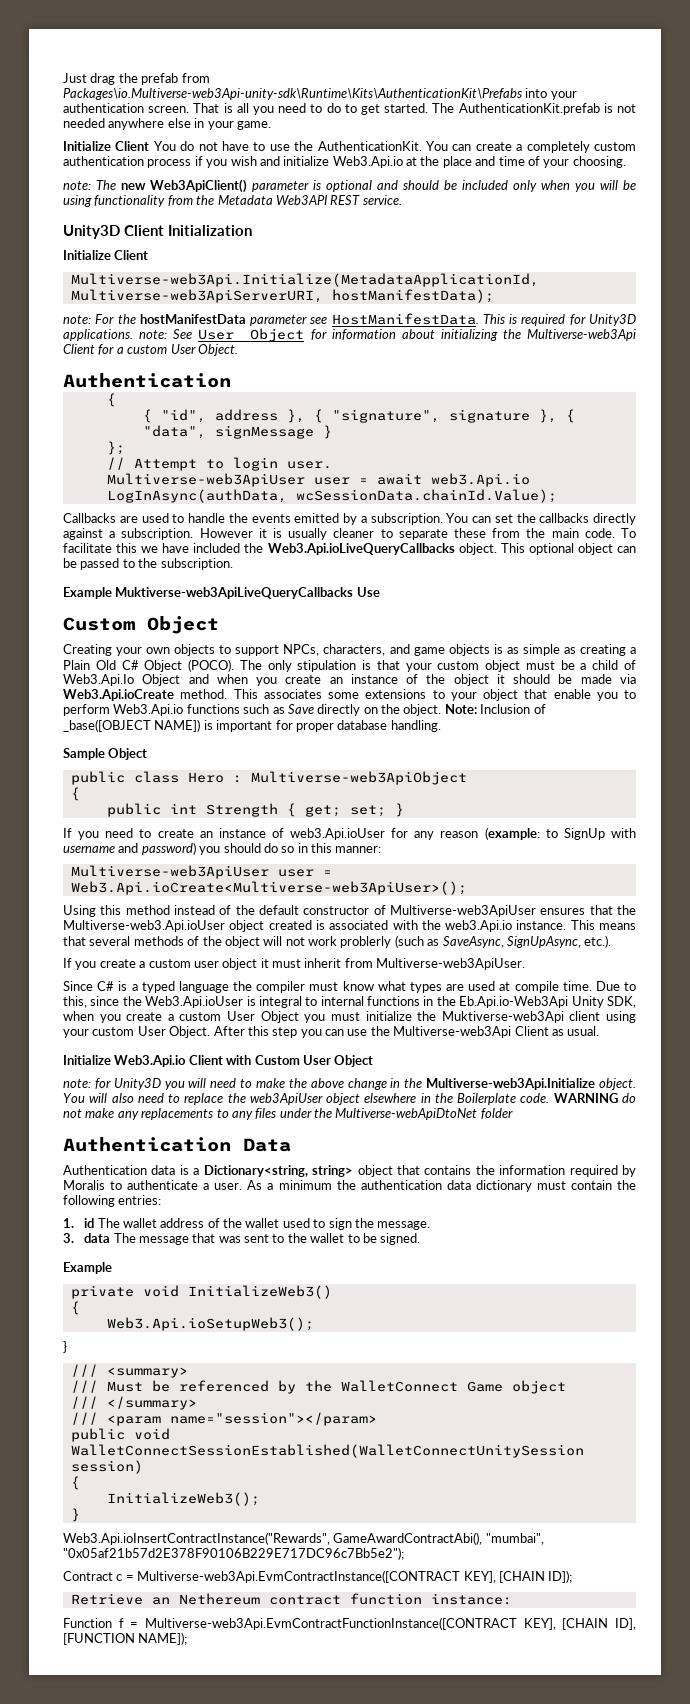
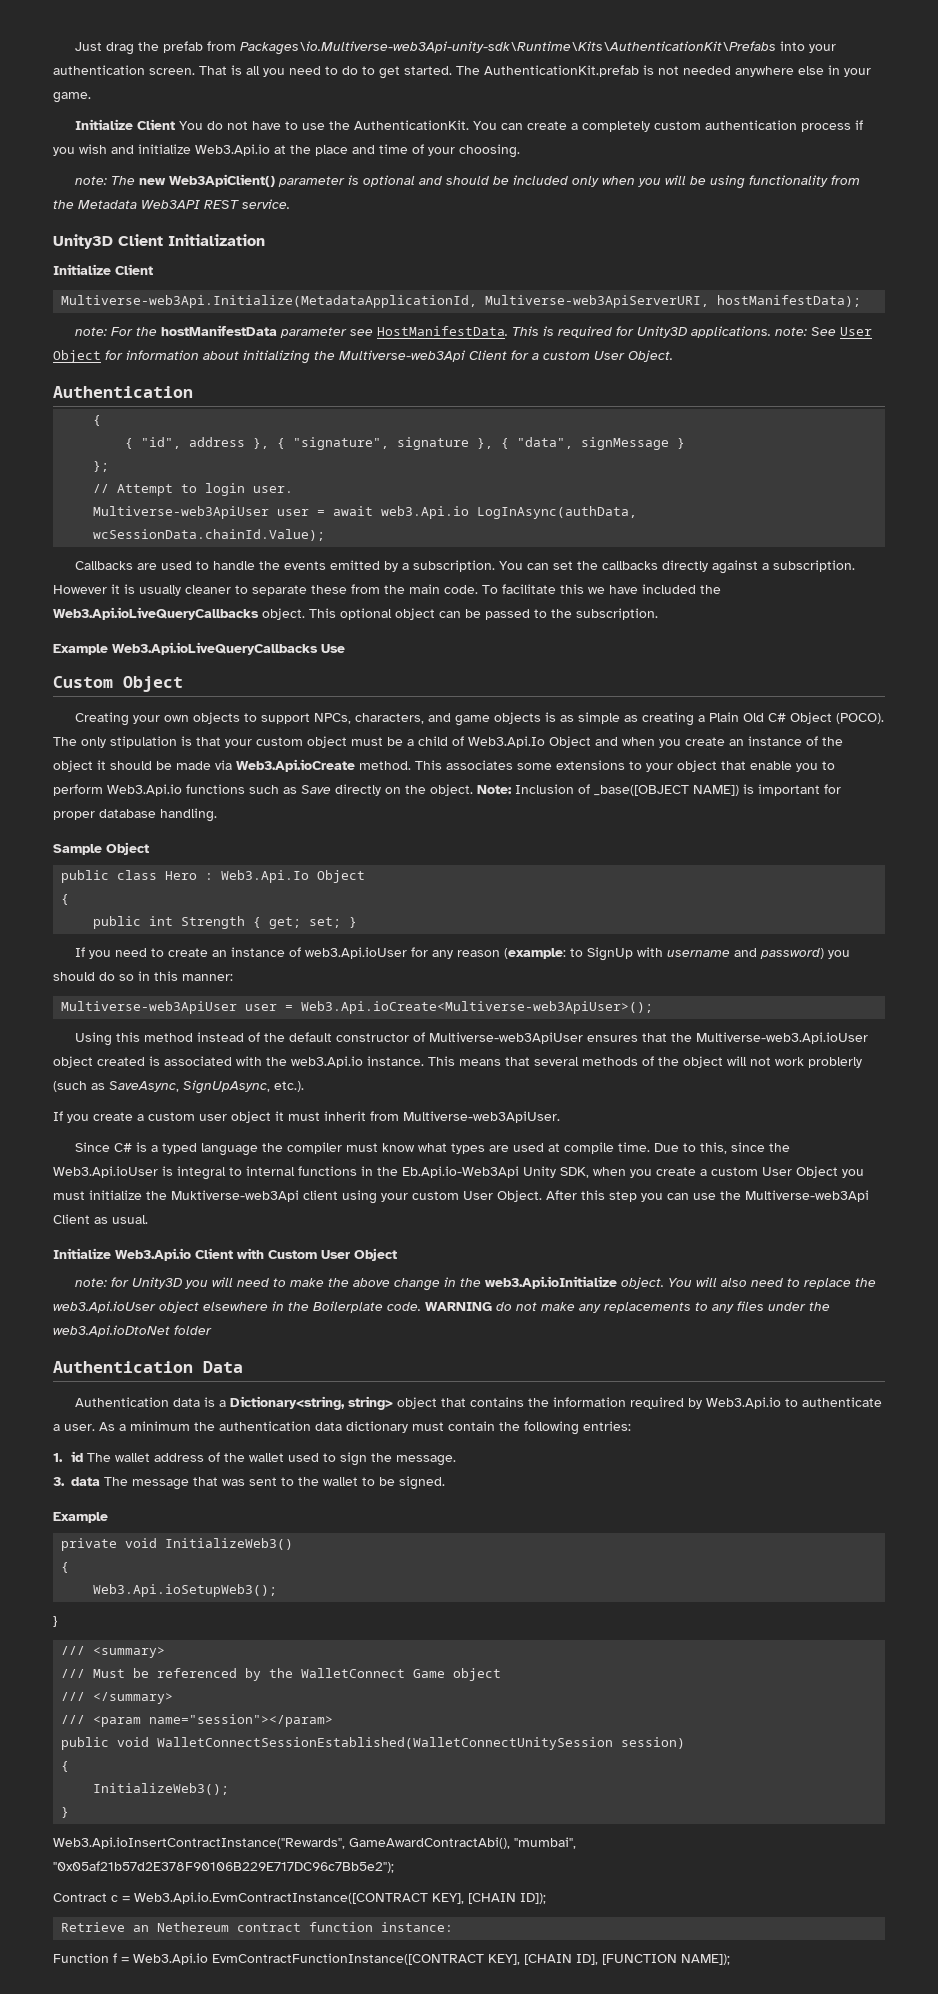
- Example Muktiverse-web3ApiLiveQueryCallbacks Use
+ Example Web3.Api.ioLiveQueryCallbacks Use
- public class Hero : Multiverse-web3ApiObject
+ public class Hero : Web3.Api.Io Object
- note: for Unity3D you will need to make the above change in the Multiverse-web3Api.Initialize object.
+ note: for Unity3D you will need to make the above change in the web3.Api.ioInitialize object.
- You will also need to replace the web3ApiUser object elsewhere in the Boilerplate code.
+ You will also need to replace the web3.Api.ioUser object elsewhere in the Boilerplate code.
- WARNING do not make any replacements to any files under the Multiverse-webApiDtoNet folder
+ WARNING do not make any replacements to any files under the web3.Api.ioDtoNet folder
- Authentication data is a Dictionary<string, string> object that contains the information required by Moralis to authenticate a user.
+ Authentication data is a Dictionary<string, string> object that contains the information required by Web3.Api.io to authenticate a user.
- Contract c = Multiverse-web3Api.EvmContractInstance([CONTRACT KEY], [CHAIN ID]);
+ Contract c = Web3.Api.io.EvmContractInstance([CONTRACT KEY], [CHAIN ID]);
- Function f = Multiverse-web3Api.EvmContractFunctionInstance([CONTRACT KEY], [CHAIN ID], [FUNCTION NAME]);
+ Function f = Web3.Api.io EvmContractFunctionInstance([CONTRACT KEY], [CHAIN ID], [FUNCTION NAME]);

